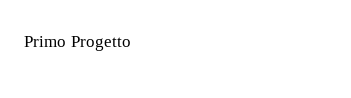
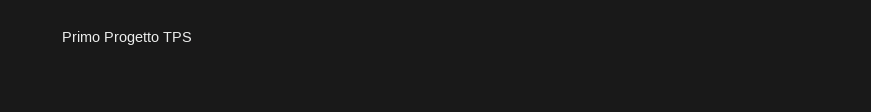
- Primo Progetto
+ Primo Progetto TPS

